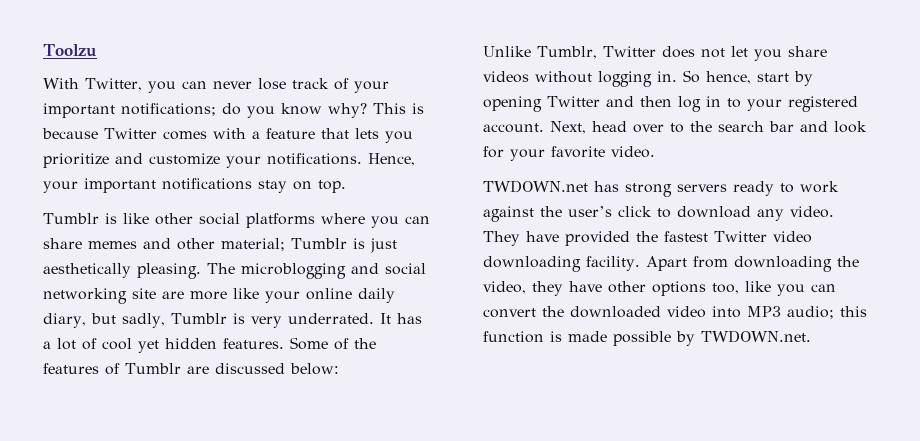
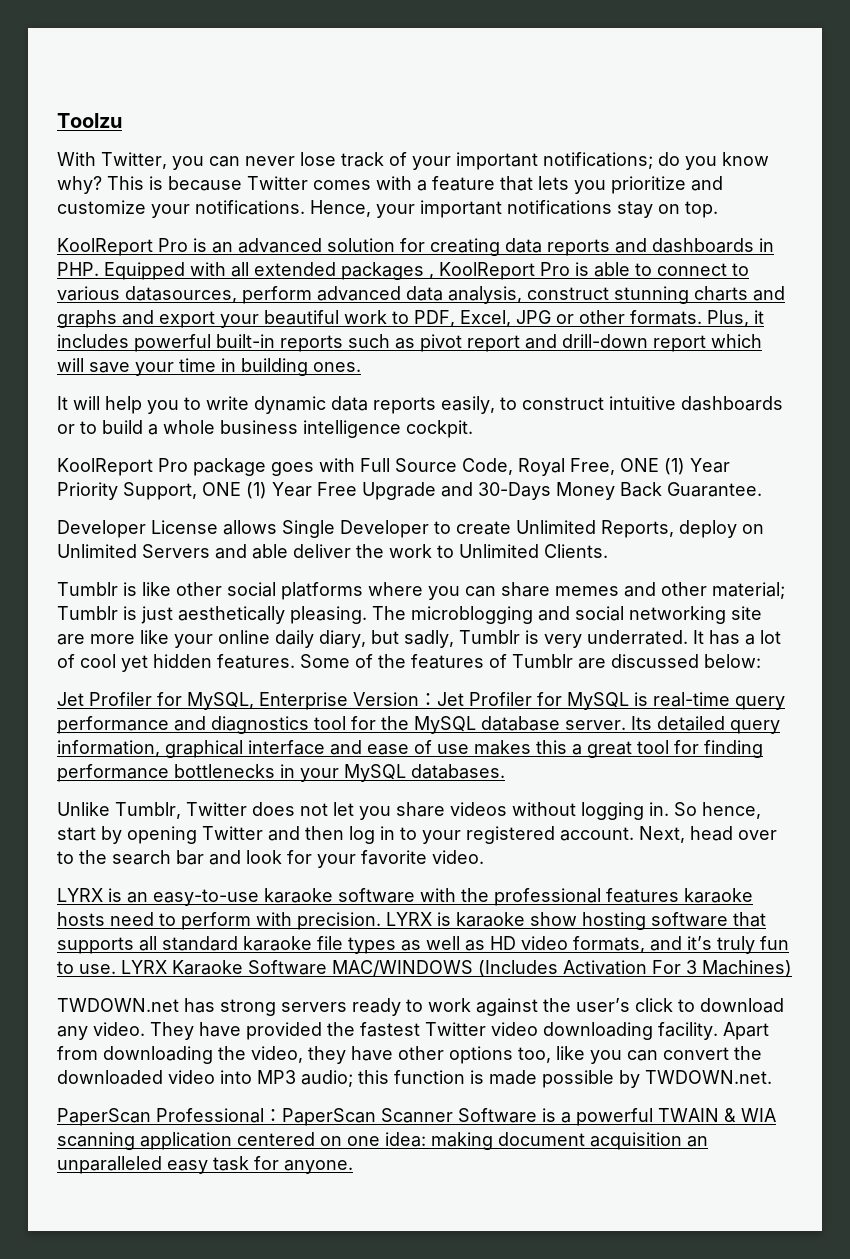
+ KoolReport Pro is an advanced solution for creating data reports and dashboards in PHP. Equipped with all extended packages , KoolReport Pro is able to connect to various datasources, perform advanced data analysis, construct stunning charts and graphs and export your beautiful work to PDF, Excel, JPG or other formats. Plus, it includes powerful built-in reports such as pivot report and drill-down report which will save your time in building ones.
+ It will help you to write dynamic data reports easily, to construct intuitive dashboards or to build a whole business intelligence cockpit.
+ KoolReport Pro package goes with Full Source Code, Royal Free, ONE (1) Year Priority Support, ONE (1) Year Free Upgrade and 30-Days Money Back Guarantee.
+ Developer License allows Single Developer to create Unlimited Reports, deploy on Unlimited Servers and able deliver the work to Unlimited Clients.
+ Jet Profiler for MySQL, Enterprise Version：Jet Profiler for MySQL is real-time query performance and diagnostics tool for the MySQL database server. Its detailed query information, graphical interface and ease of use makes this a great tool for finding performance bottlenecks in your MySQL databases.
+ LYRX is an easy-to-use karaoke software with the professional features karaoke hosts need to perform with precision. LYRX is karaoke show hosting software that supports all standard karaoke file types as well as HD video formats, and it’s truly fun to use. LYRX Karaoke Software MAC/WINDOWS (Includes Activation For 3 Machines)
+ PaperScan Professional：PaperScan Scanner Software is a powerful TWAIN & WIA scanning application centered on one idea: making document acquisition an unparalleled easy task for anyone.

